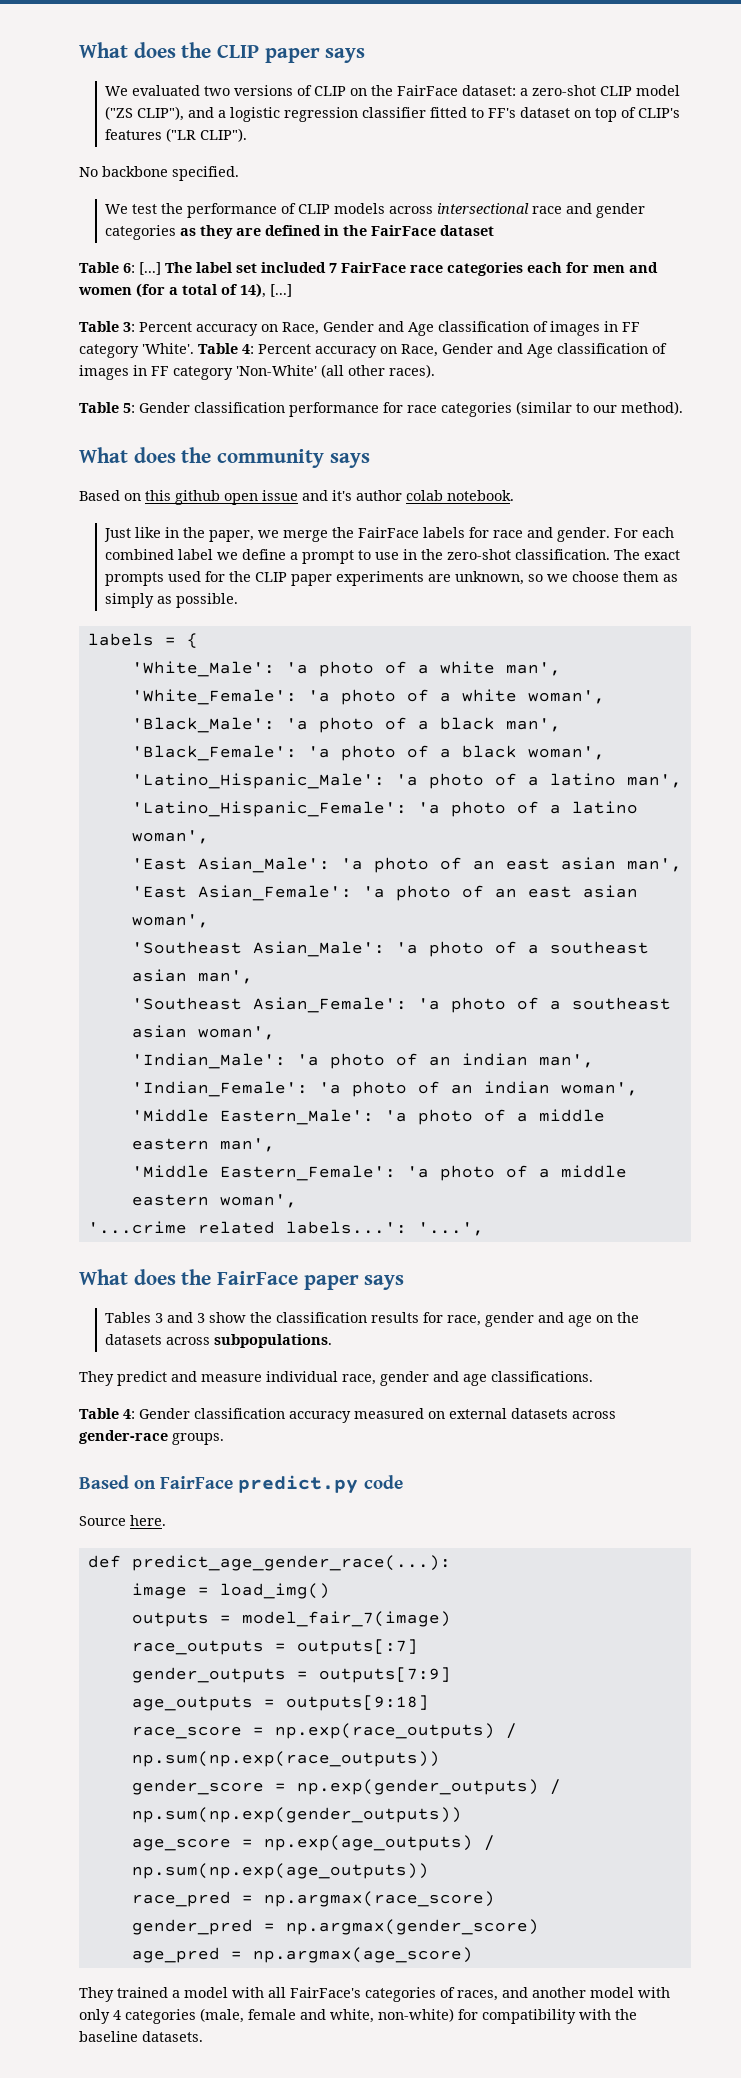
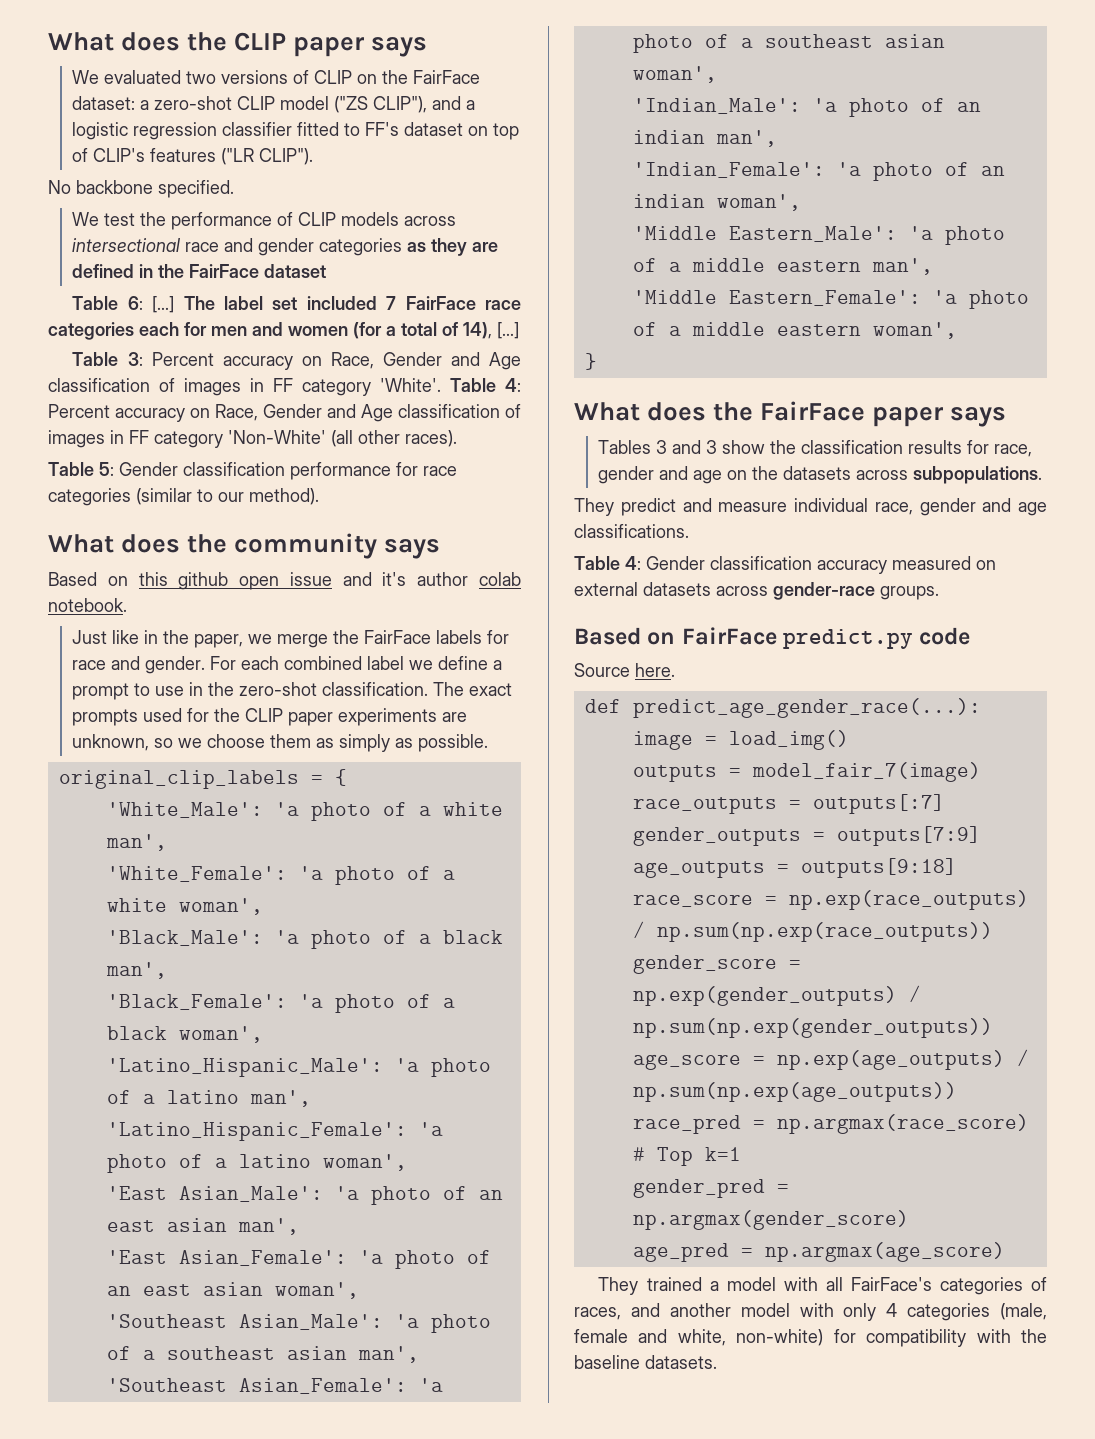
- labels = {
+ original_clip_labels = {
- '...crime related labels...': '...',
+ }
- race_pred = np.argmax(race_score)
+ race_pred = np.argmax(race_score) # Top k=1

